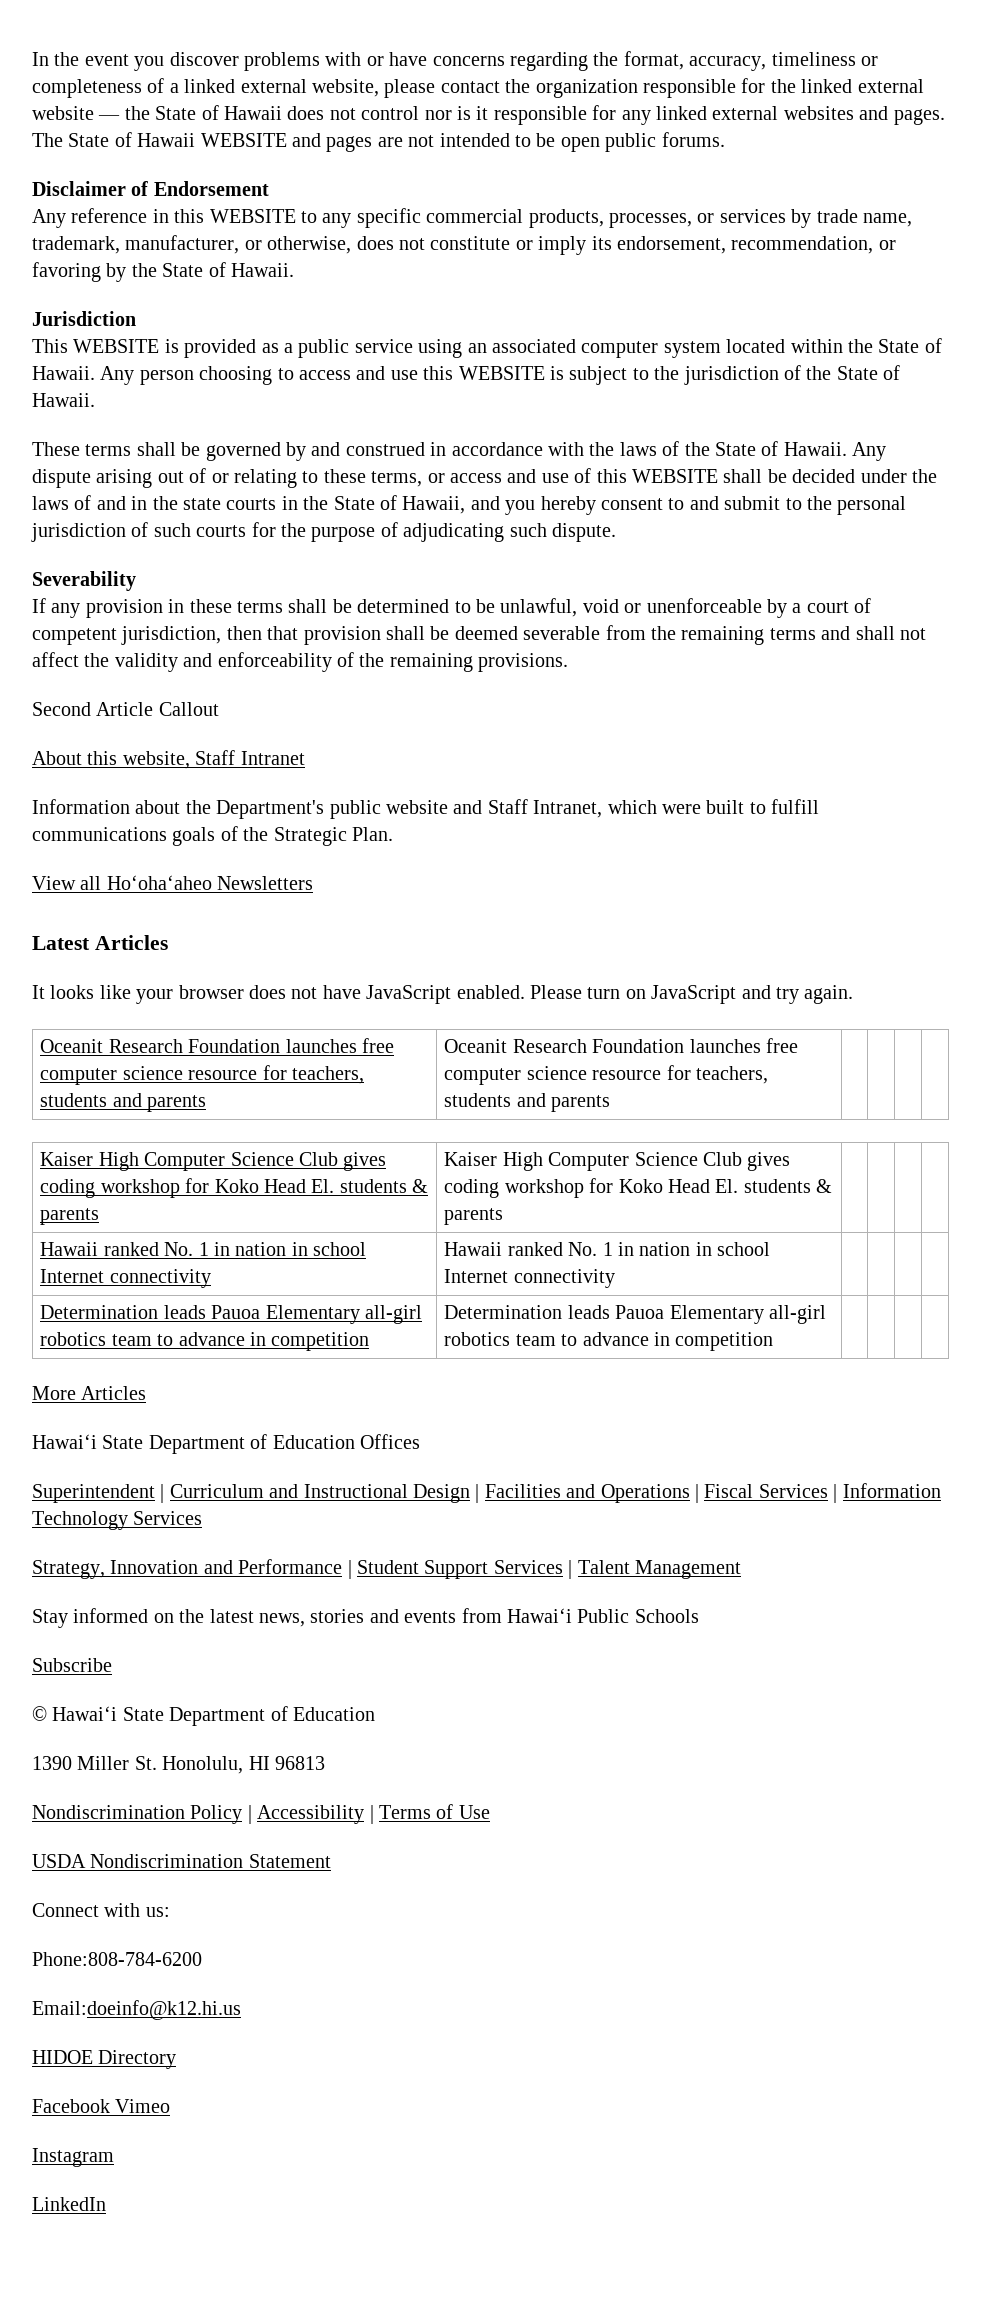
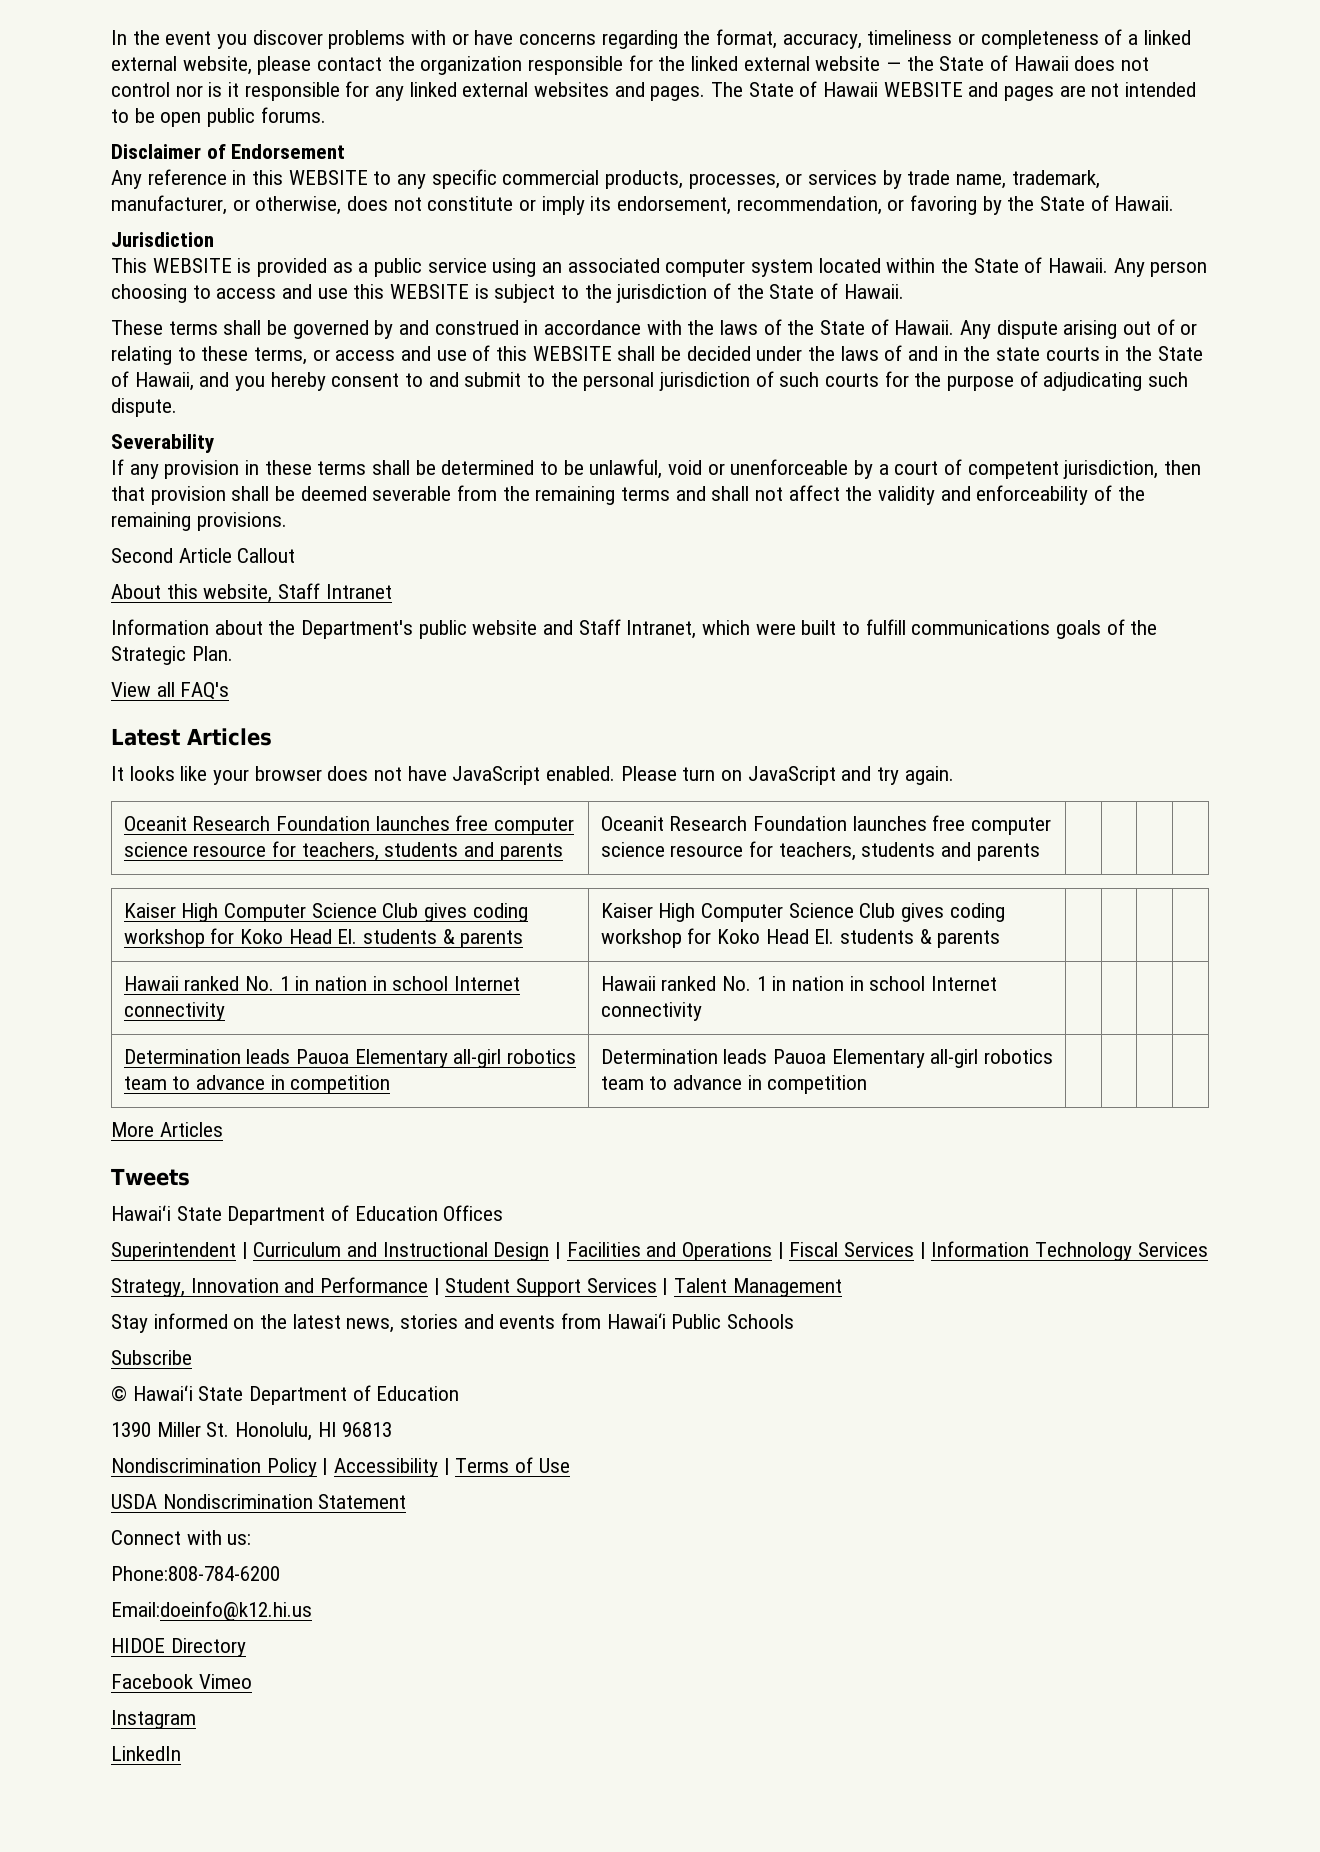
- View all Ho‘oha‘aheo Newsletters
+ View all FAQ's
+ Tweets

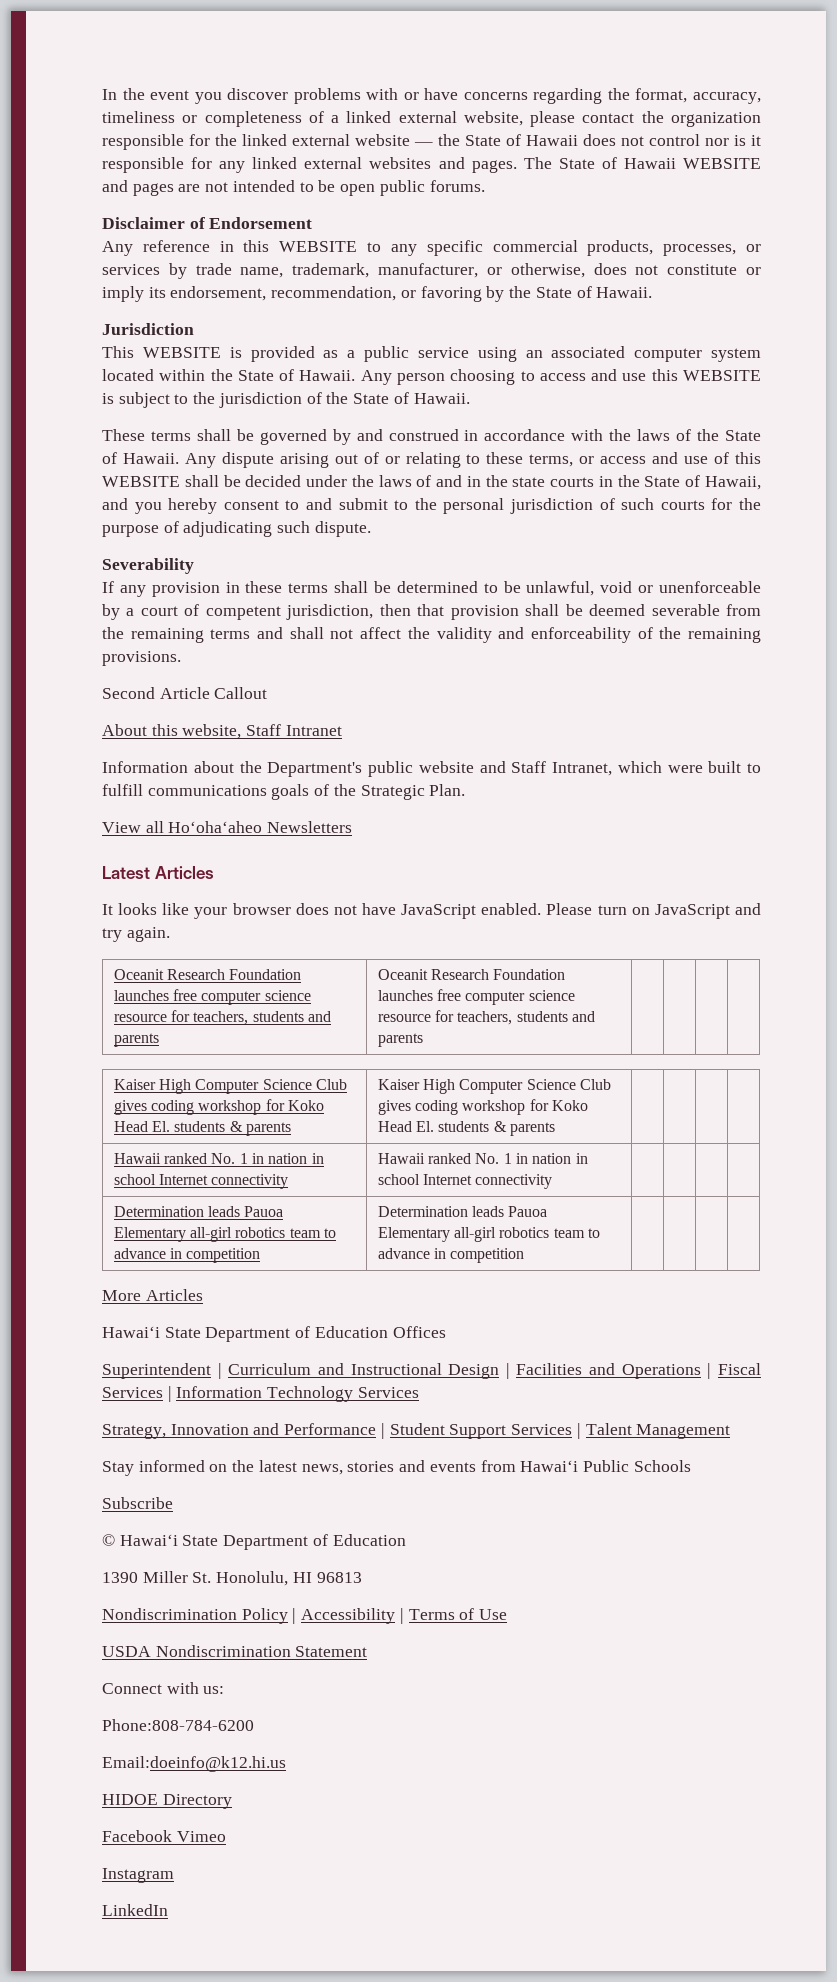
- View all FAQ's
+ View all Ho‘oha‘aheo Newsletters
- Tweets

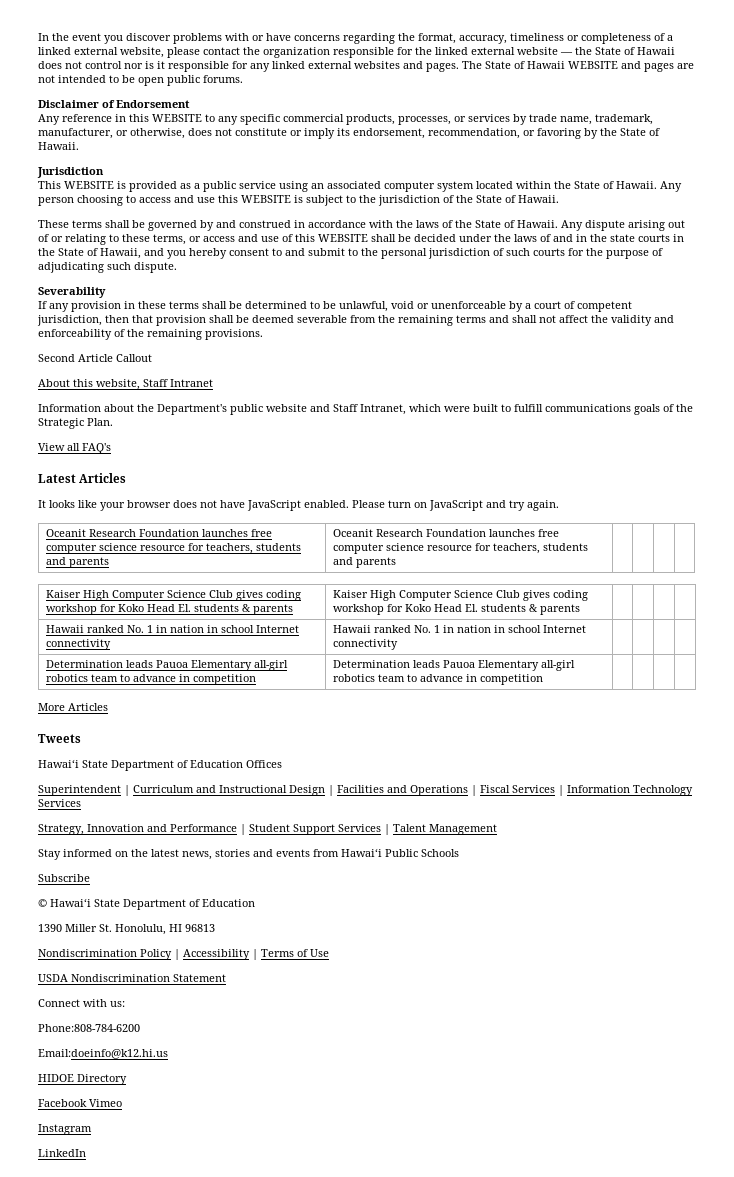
- View all Ho‘oha‘aheo Newsletters
+ View all FAQ's
+ Tweets

